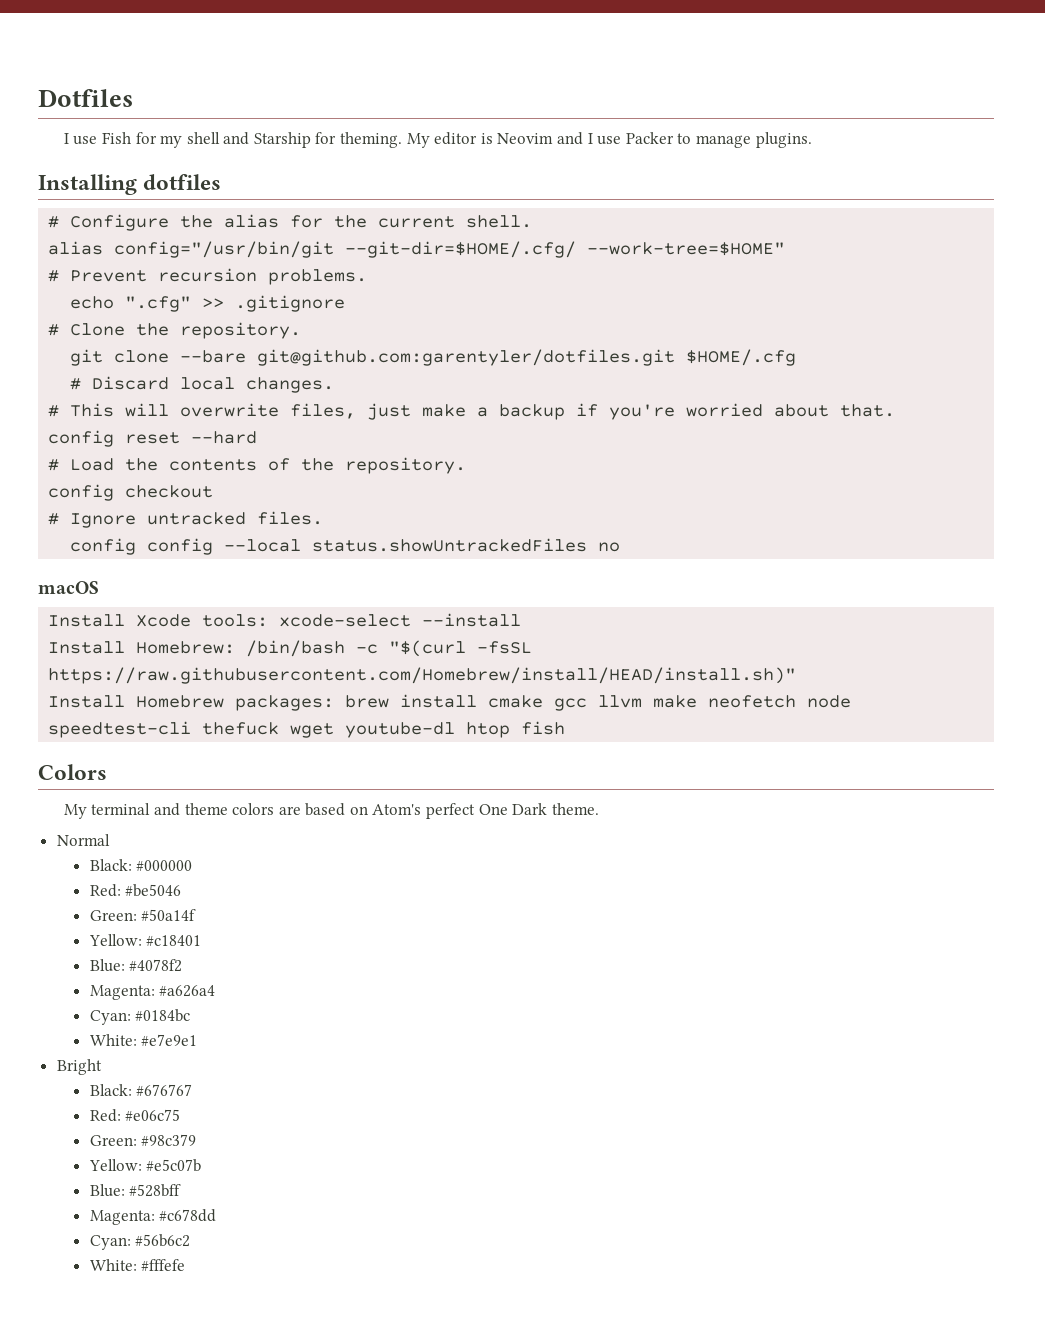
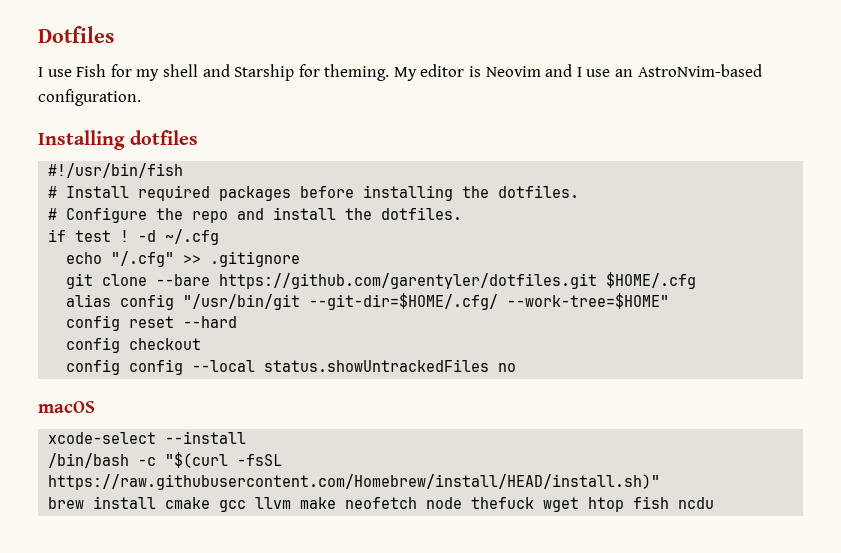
- My editor is Neovim and I use Packer to manage plugins.
+ My editor is Neovim and I use an AstroNvim-based configuration.
  Installing dotfiles
- # Configure the alias for the current shell.
- alias config="/usr/bin/git --git-dir=$HOME/.cfg/ --work-tree=$HOME"
- # Prevent recursion problems.
+ #!/usr/bin/fish
+ # Install required packages before installing the dotfiles.
+ # Configure the repo and install the dotfiles.
+ if test ! -d ~/.cfg
- echo ".cfg" >> .gitignore
+ echo "/.cfg" >> .gitignore
- # Clone the repository.
- git clone --bare git@github.com:garentyler/dotfiles.git $HOME/.cfg
+ git clone --bare https://github.com/garentyler/dotfiles.git $HOME/.cfg
- # Discard local changes.
- # This will overwrite files, just make a backup if you're worried about that.
+ alias config "/usr/bin/git --git-dir=$HOME/.cfg/ --work-tree=$HOME"
  config reset --hard
- # Load the contents of the repository.
  config checkout
- # Ignore untracked files.
- Install Xcode tools: xcode-select --install
+ xcode-select --install
- Install Homebrew: /bin/bash -c "$(curl -fsSL https://raw.githubusercontent.com/Homebrew/install/HEAD/install.sh)"
+ /bin/bash -c "$(curl -fsSL https://raw.githubusercontent.com/Homebrew/install/HEAD/install.sh)"
- Install Homebrew packages: brew install cmake gcc llvm make neofetch node speedtest-cli thefuck wget youtube-dl htop fish
- Colors
- My terminal and theme colors are based on Atom's perfect One Dark theme.
- Normal
- Black: #000000
- Red: #be5046
- Green: #50a14f
- Yellow: #c18401
- Blue: #4078f2
- Magenta: #a626a4
- Cyan: #0184bc
- White: #e7e9e1
- Bright
- Black: #676767
- Red: #e06c75
- Green: #98c379
- Yellow: #e5c07b
- Blue: #528bff
- Magenta: #c678dd
- Cyan: #56b6c2
- White: #fffefe
+ brew install cmake gcc llvm make neofetch node thefuck wget htop fish ncdu

